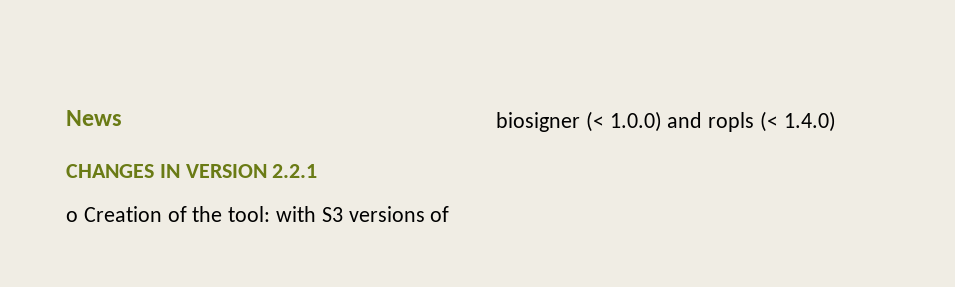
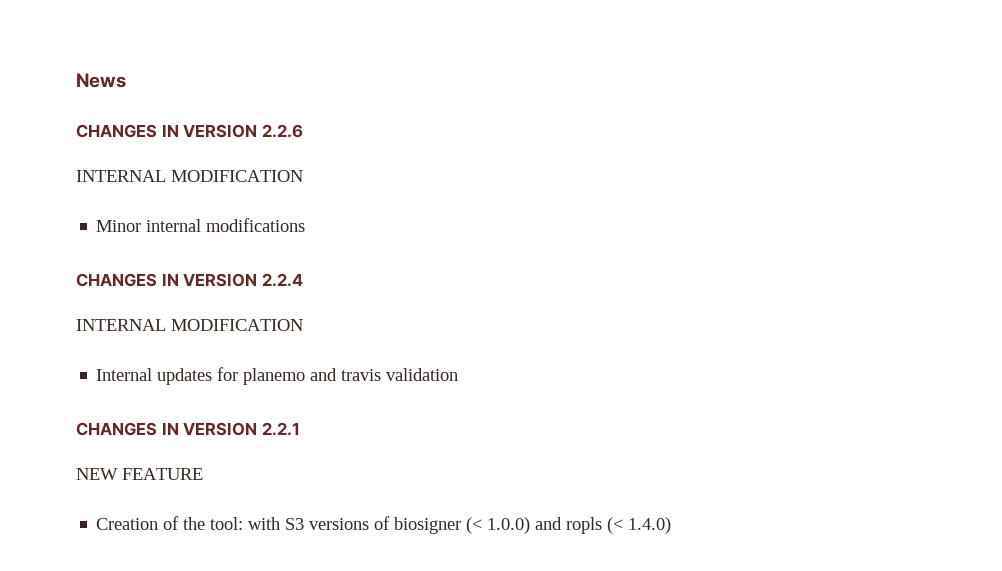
+ CHANGES IN VERSION 2.2.6
+ INTERNAL MODIFICATION
+ Minor internal modifications
+ CHANGES IN VERSION 2.2.4
+ INTERNAL MODIFICATION
+ Internal updates for planemo and travis validation
- o Creation of the tool: with S3 versions of biosigner (< 1.0.0) and ropls (< 1.4.0)
+ NEW FEATURE
+ Creation of the tool: with S3 versions of biosigner (< 1.0.0) and ropls (< 1.4.0)

